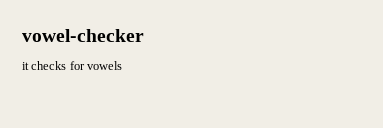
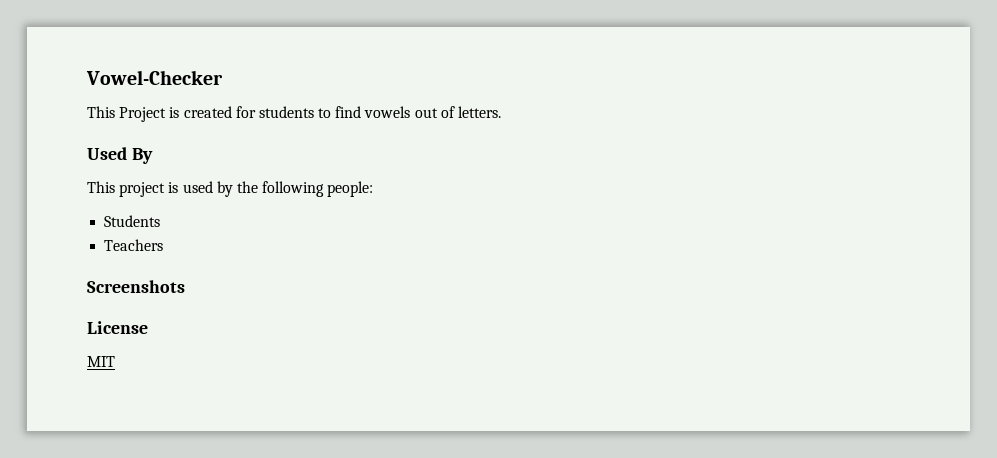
- vowel-checker
- it checks for vowels
+ Vowel-Checker
+ This Project is created for students to find vowels out of letters.
+ Used By
+ This project is used by the following people:
+ Students
+ Teachers
+ Screenshots
+ License
+ MIT

